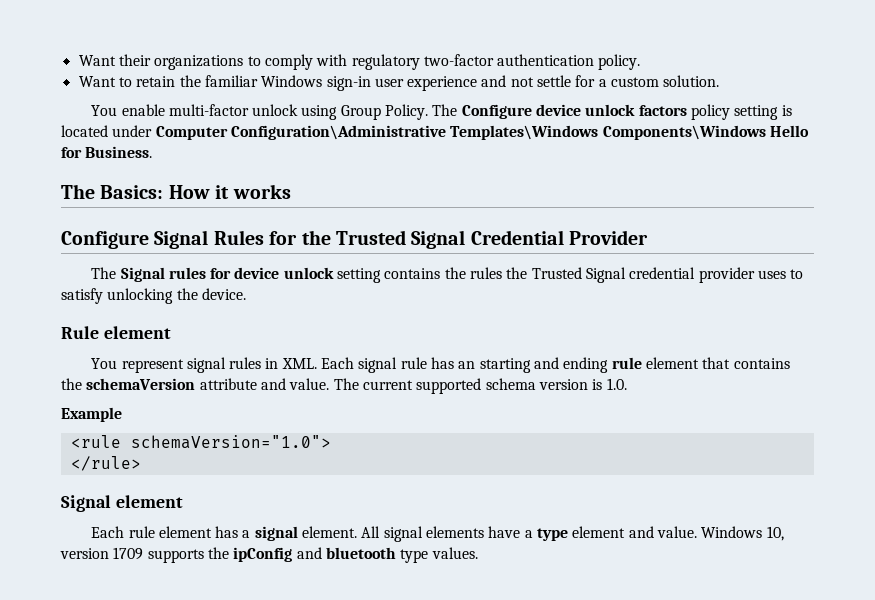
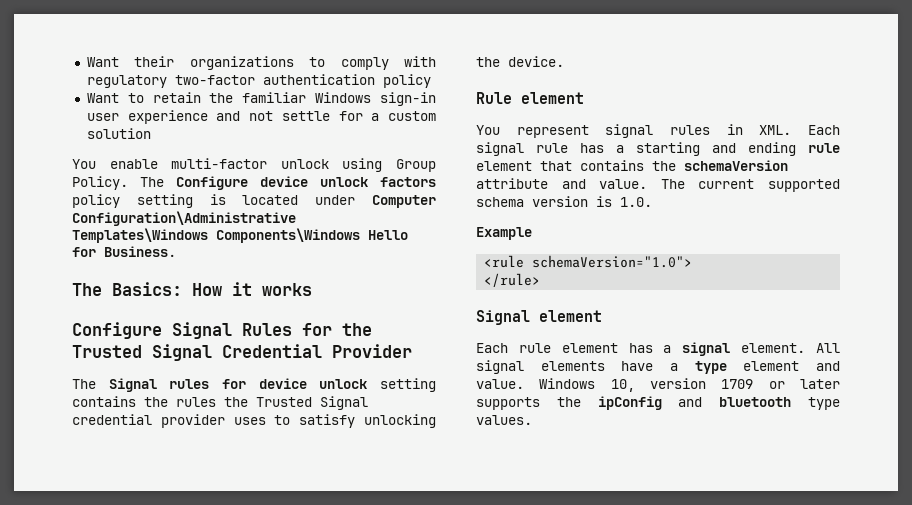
- Want their organizations to comply with regulatory two-factor authentication policy.
+ Want their organizations to comply with regulatory two-factor authentication policy
- Want to retain the familiar Windows sign-in user experience and not settle for a custom solution.
+ Want to retain the familiar Windows sign-in user experience and not settle for a custom solution
- You represent signal rules in XML. Each signal rule has an starting and ending rule element that contains the schemaVersion attribute and value.
+ You represent signal rules in XML. Each signal rule has a starting and ending rule element that contains the schemaVersion attribute and value.
- Windows 10, version 1709 supports the ipConfig and bluetooth type values.
+ Windows 10, version 1709 or later supports the ipConfig and bluetooth type values.

